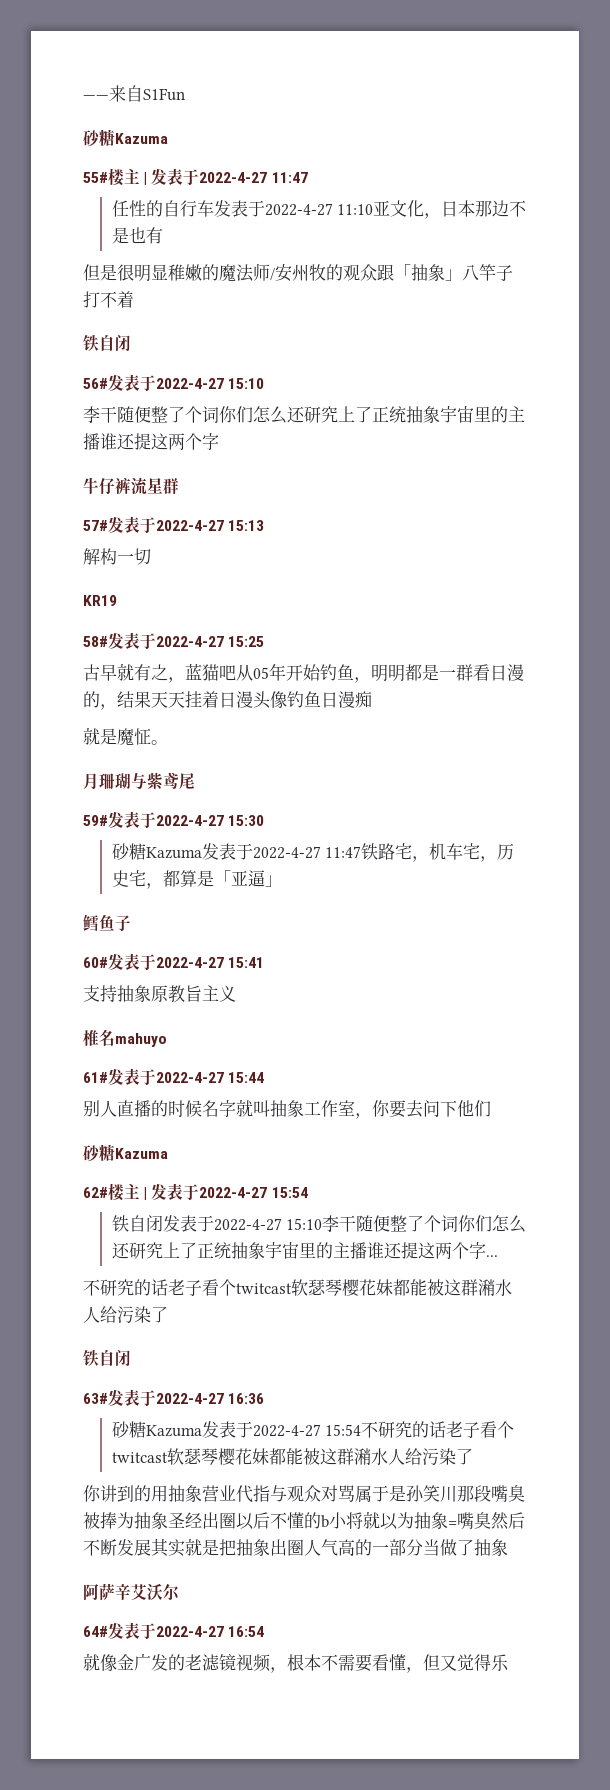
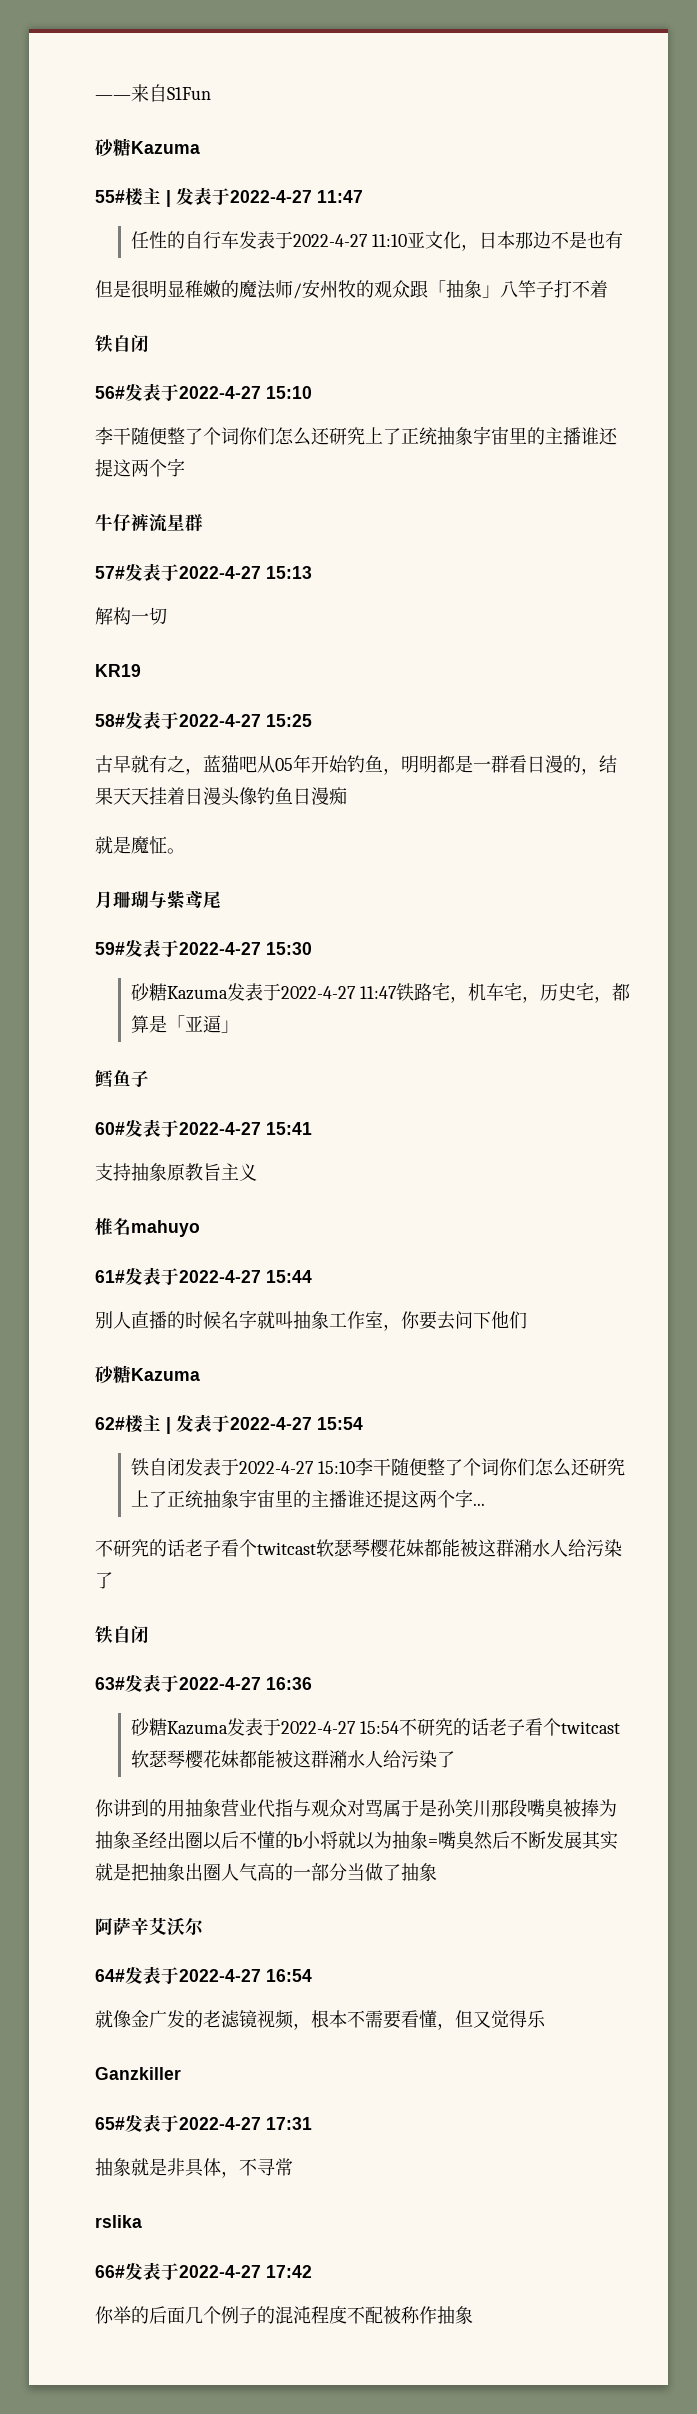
+ Ganzkiller
+ 65#发表于2022-4-27 17:31
+ 抽象就是非具体，不寻常
+ rslika
+ 66#发表于2022-4-27 17:42
+ 你举的后面几个例子的混沌程度不配被称作抽象

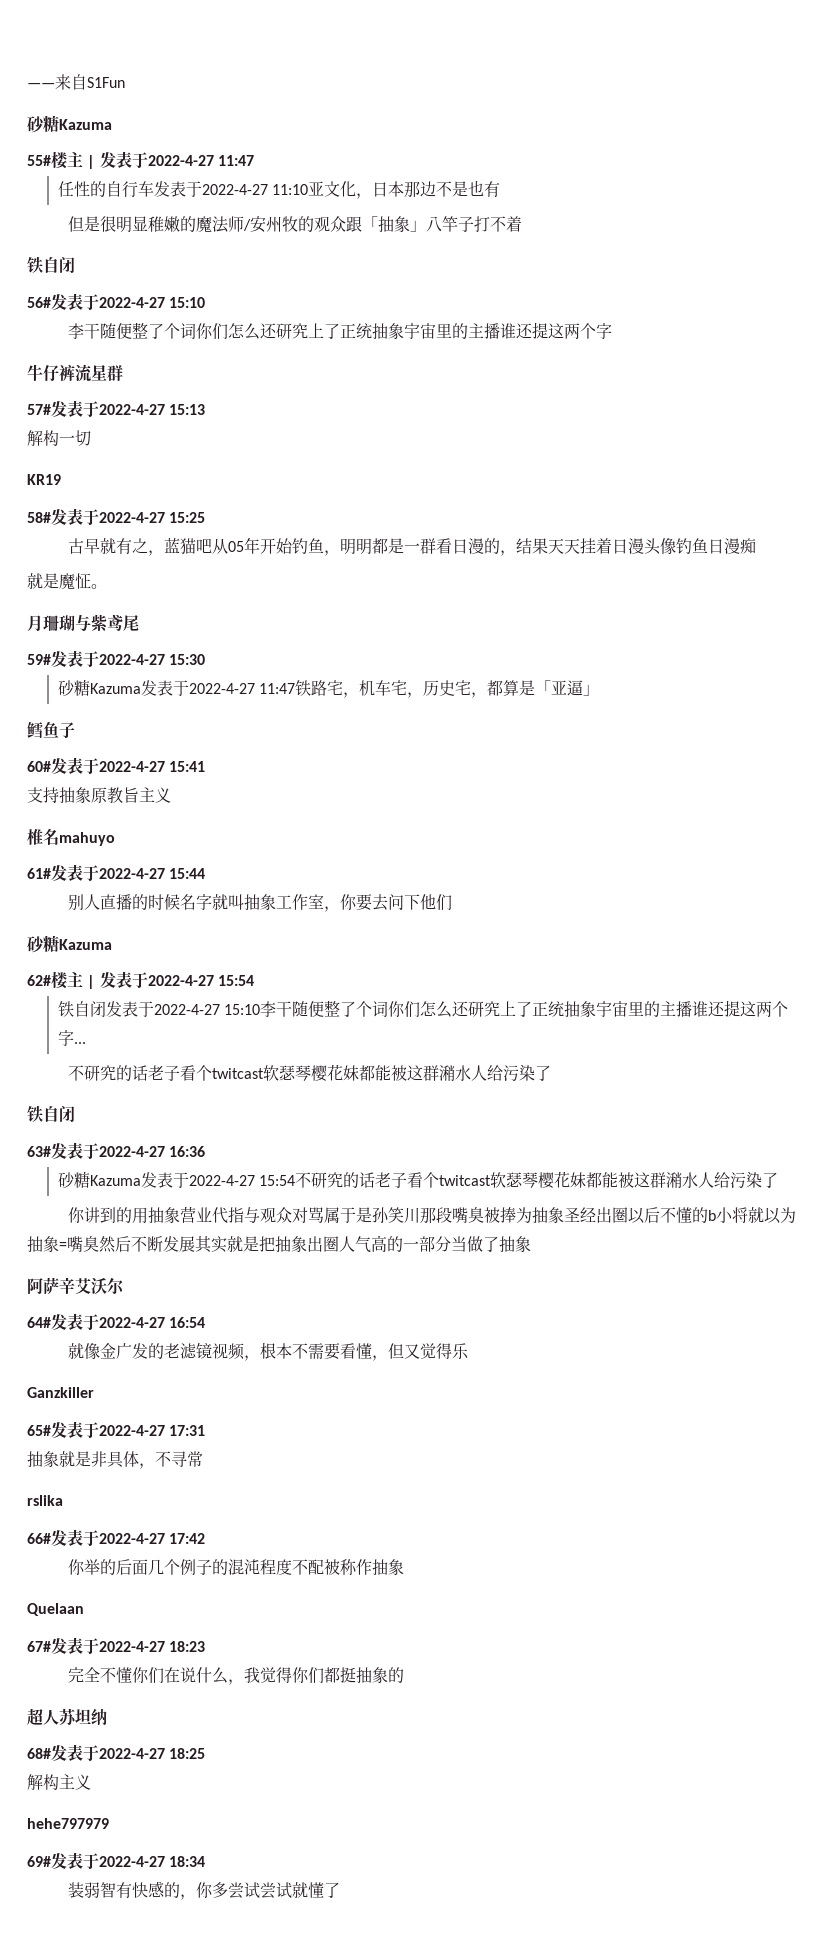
+ Quelaan
+ 67#发表于2022-4-27 18:23
+ 完全不懂你们在说什么，我觉得你们都挺抽象的
+ 超人苏坦纳
+ 68#发表于2022-4-27 18:25
+ 解构主义
+ hehe797979
+ 69#发表于2022-4-27 18:34
+ 装弱智有快感的，你多尝试尝试就懂了

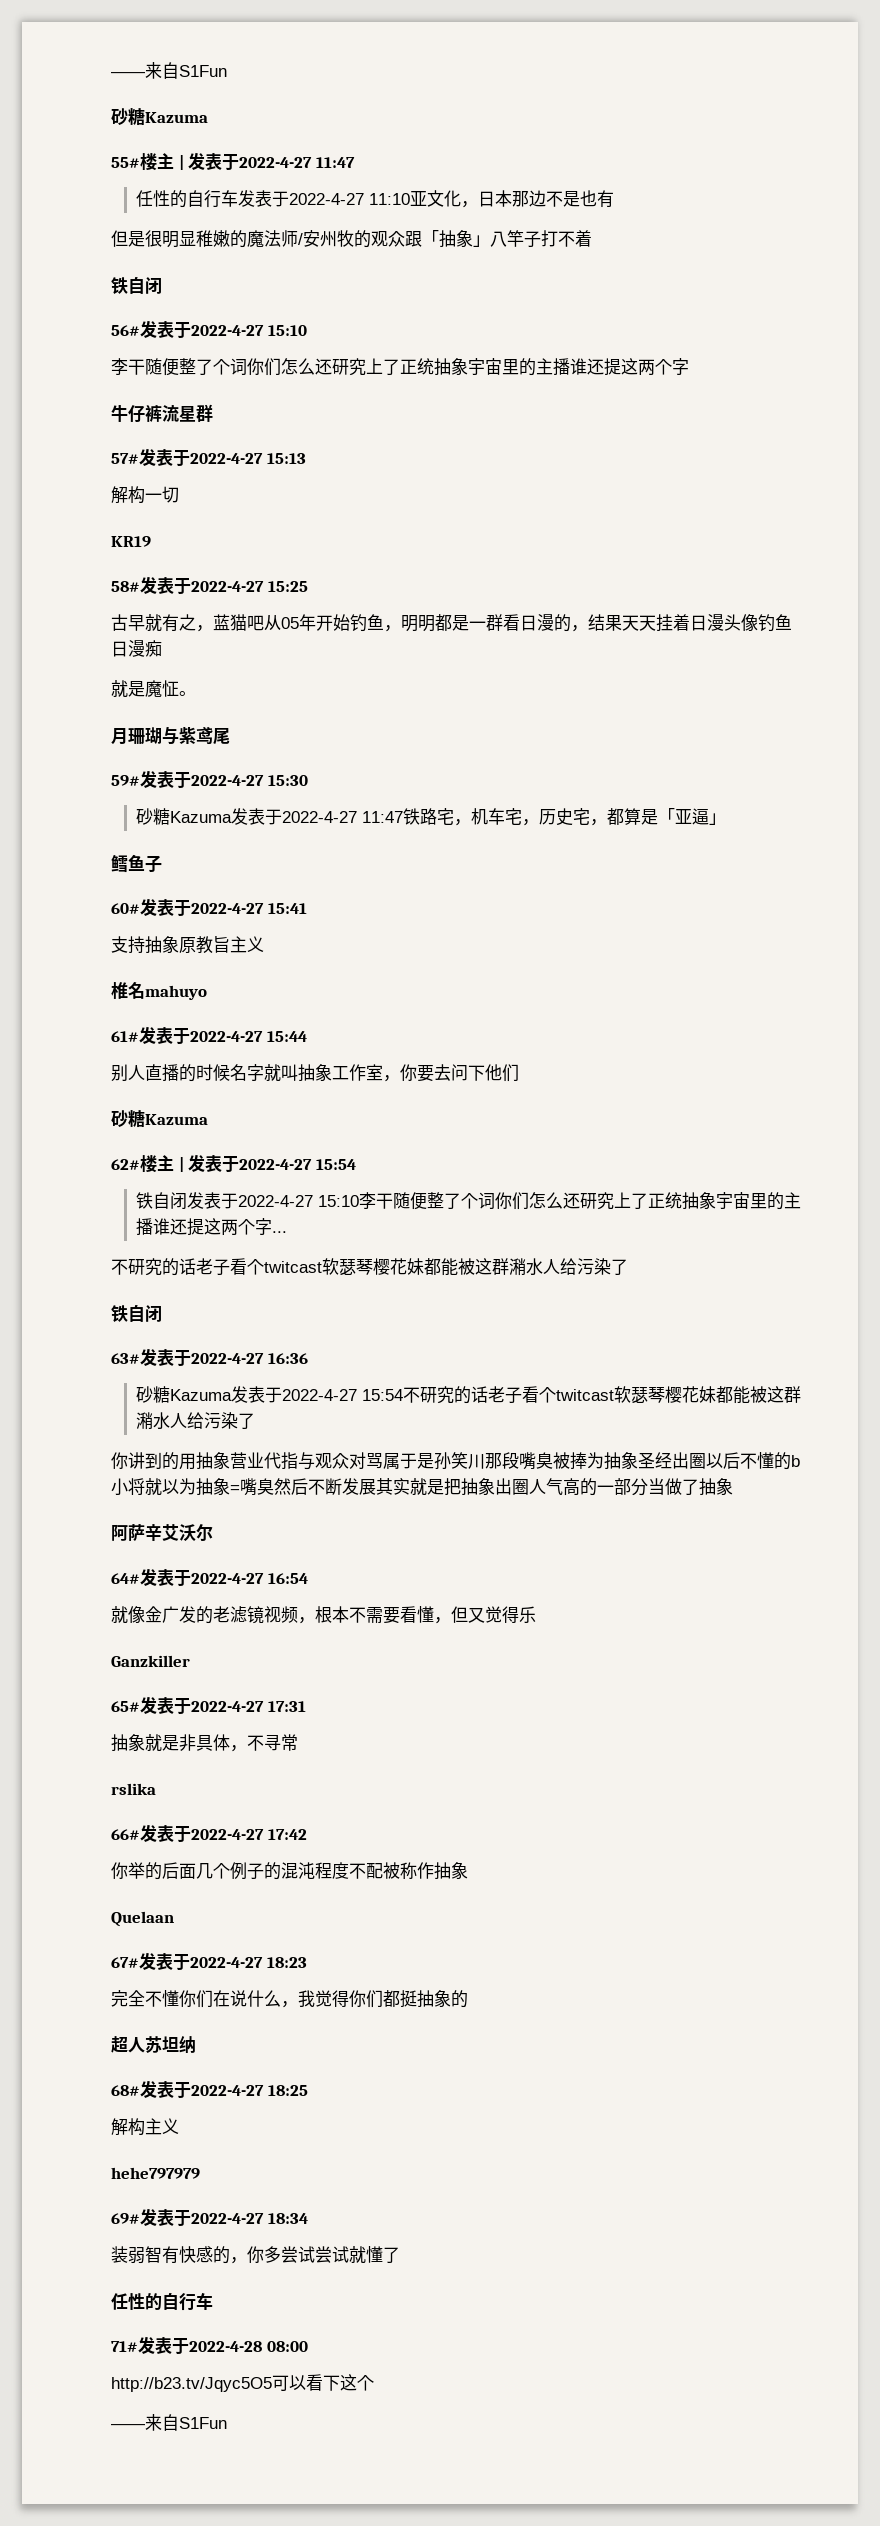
  装弱智有快感的，你多尝试尝试就懂了
+ 任性的自行车
+ 71#发表于2022-4-28 08:00
+ http://b23.tv/Jqyc5O5可以看下这个
+ ——来自S1Fun

